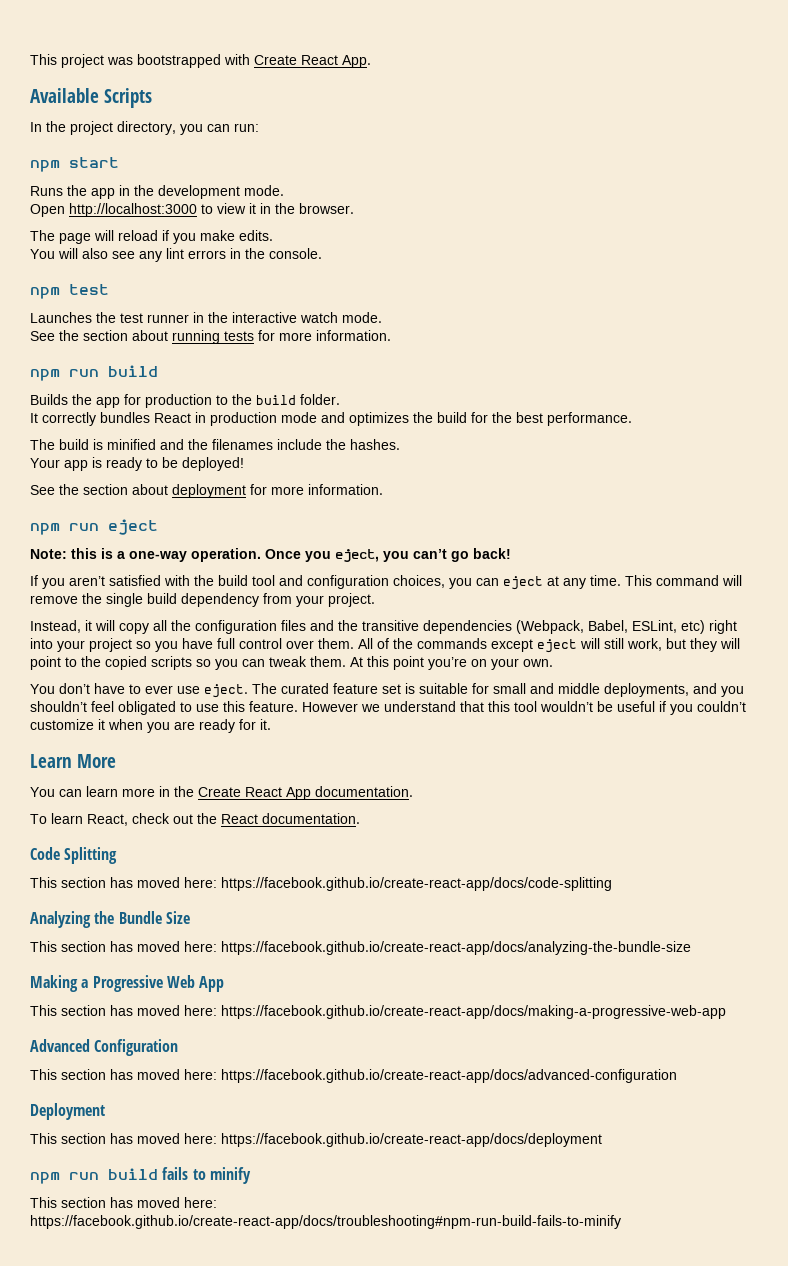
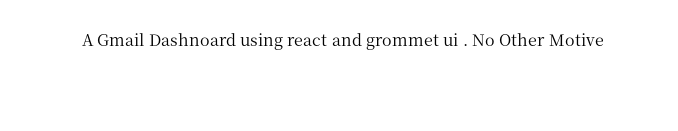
- This project was bootstrapped with Create React App.
- Available Scripts
- In the project directory, you can run:
- npm start
- Runs the app in the development mode.
- Open http://localhost:3000 to view it in the browser.
- The page will reload if you make edits.
- You will also see any lint errors in the console.
- npm test
- Launches the test runner in the interactive watch mode.
- See the section about running tests for more information.
- npm run build
- Builds the app for production to the build folder.
- It correctly bundles React in production mode and optimizes the build for the best performance.
- The build is minified and the filenames include the hashes.
- Your app is ready to be deployed!
- See the section about deployment for more information.
- npm run eject
- Note: this is a one-way operation. Once you eject, you can’t go back!
- If you aren’t satisfied with the build tool and configuration choices, you can eject at any time. This command will remove the single build dependency from your project.
- Instead, it will copy all the configuration files and the transitive dependencies (Webpack, Babel, ESLint, etc) right into your project so you have full control over them. All of the commands except eject will still work, but they will point to the copied scripts so you can tweak them. At this point you’re on your own.
- You don’t have to ever use eject. The curated feature set is suitable for small and middle deployments, and you shouldn’t feel obligated to use this feature. However we understand that this tool wouldn’t be useful if you couldn’t customize it when you are ready for it.
- Learn More
- You can learn more in the Create React App documentation.
- To learn React, check out the React documentation.
- Code Splitting
- This section has moved here: https://facebook.github.io/create-react-app/docs/code-splitting
- Analyzing the Bundle Size
- This section has moved here: https://facebook.github.io/create-react-app/docs/analyzing-the-bundle-size
- Making a Progressive Web App
- This section has moved here: https://facebook.github.io/create-react-app/docs/making-a-progressive-web-app
- Advanced Configuration
- This section has moved here: https://facebook.github.io/create-react-app/docs/advanced-configuration
- Deployment
- This section has moved here: https://facebook.github.io/create-react-app/docs/deployment
- npm run build fails to minify
- This section has moved here: https://facebook.github.io/create-react-app/docs/troubleshooting#npm-run-build-fails-to-minify
+ A Gmail Dashnoard using react and grommet ui . No Other Motive

